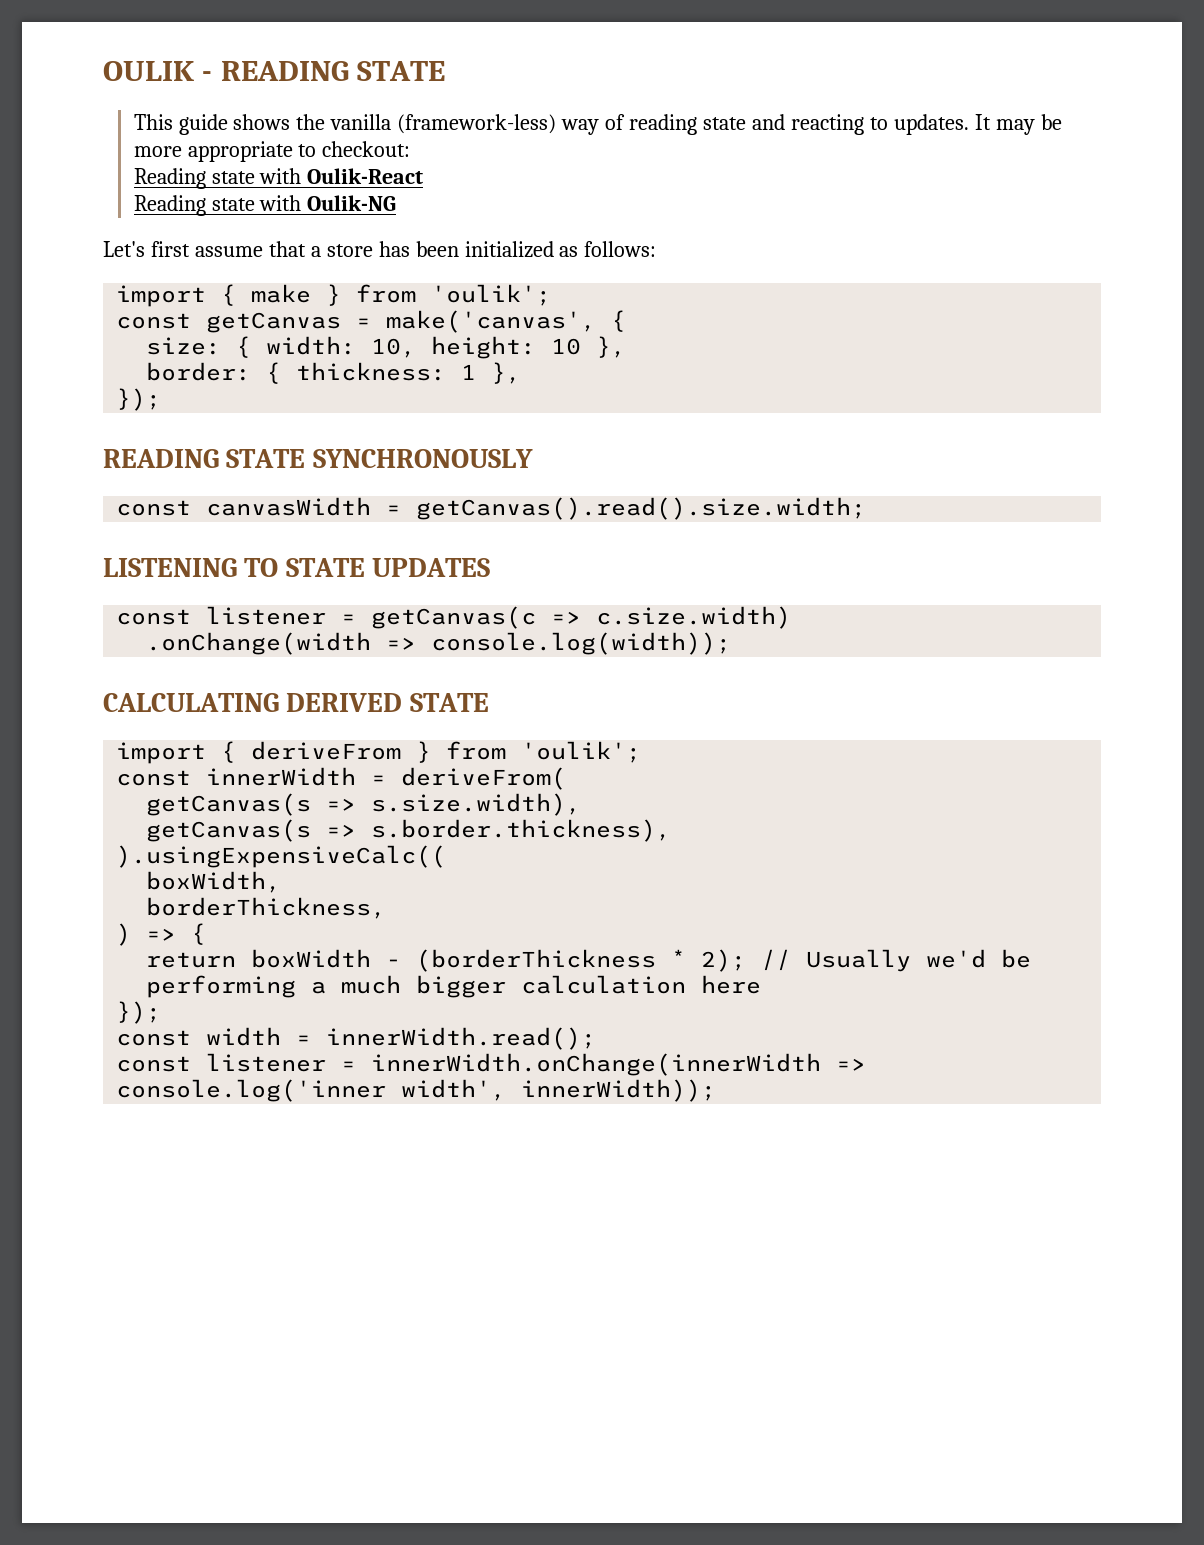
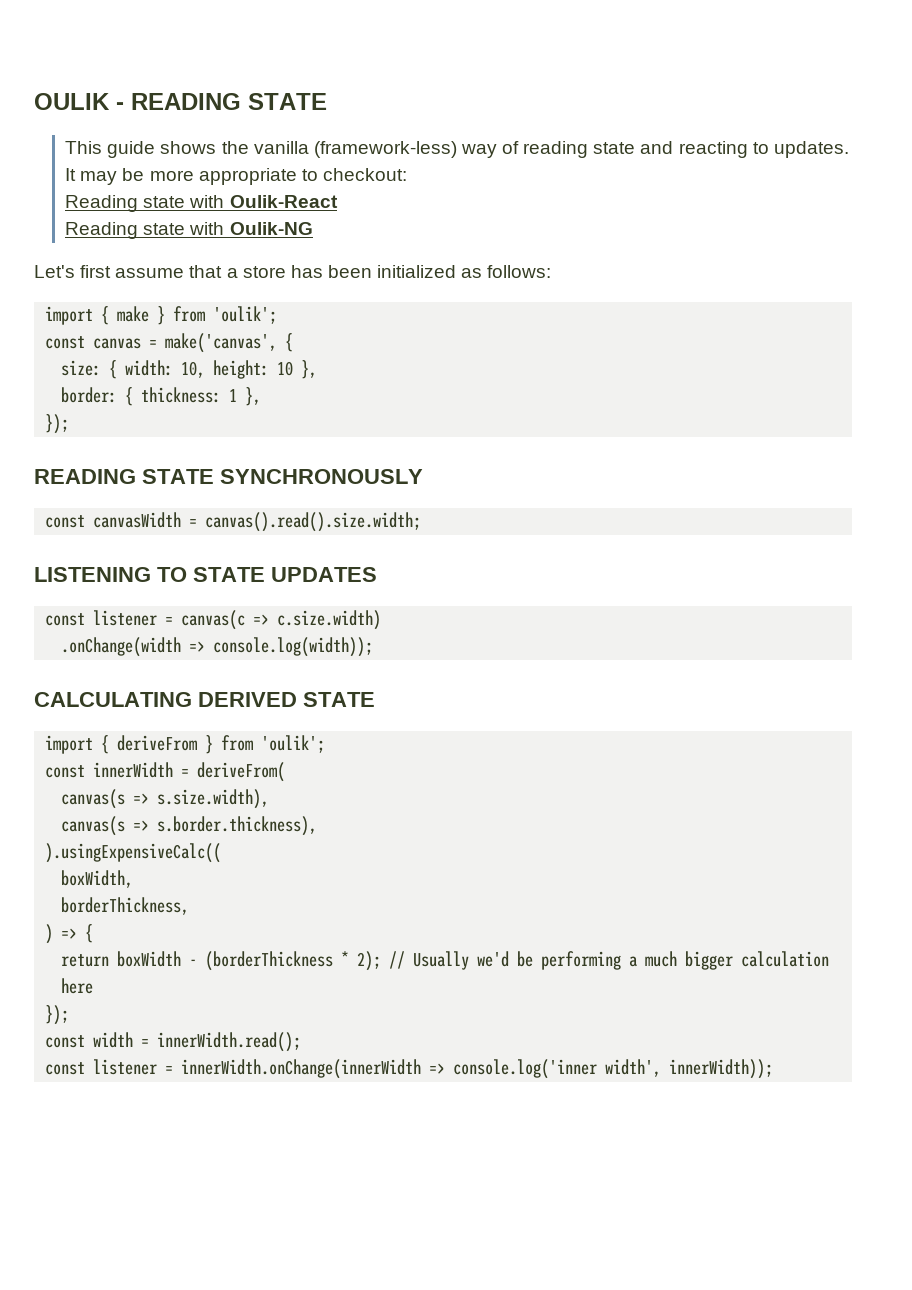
- const getCanvas = make('canvas', {
+ const canvas = make('canvas', {
- const canvasWidth = getCanvas().read().size.width;
+ const canvasWidth = canvas().read().size.width;
- const listener = getCanvas(c => c.size.width)
+ const listener = canvas(c => c.size.width)
- getCanvas(s => s.size.width),
+ canvas(s => s.size.width),
- getCanvas(s => s.border.thickness),
+ canvas(s => s.border.thickness),

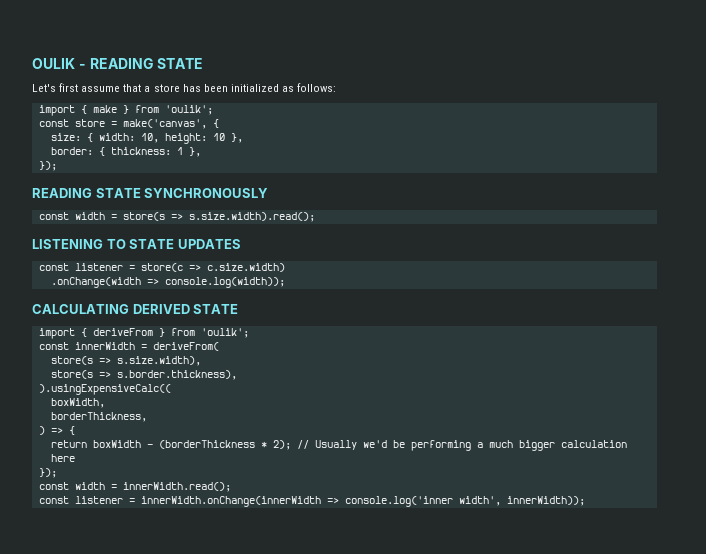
- This guide shows the vanilla (framework-less) way of reading state and reacting to updates. It may be more appropriate to checkout:
- Reading state with Oulik-React
- Reading state with Oulik-NG
- const canvas = make('canvas', {
+ const store = make('canvas', {
- const canvasWidth = canvas().read().size.width;
+ const width = store(s => s.size.width).read();
- const listener = canvas(c => c.size.width)
+ const listener = store(c => c.size.width)
- canvas(s => s.size.width),
+ store(s => s.size.width),
- canvas(s => s.border.thickness),
+ store(s => s.border.thickness),

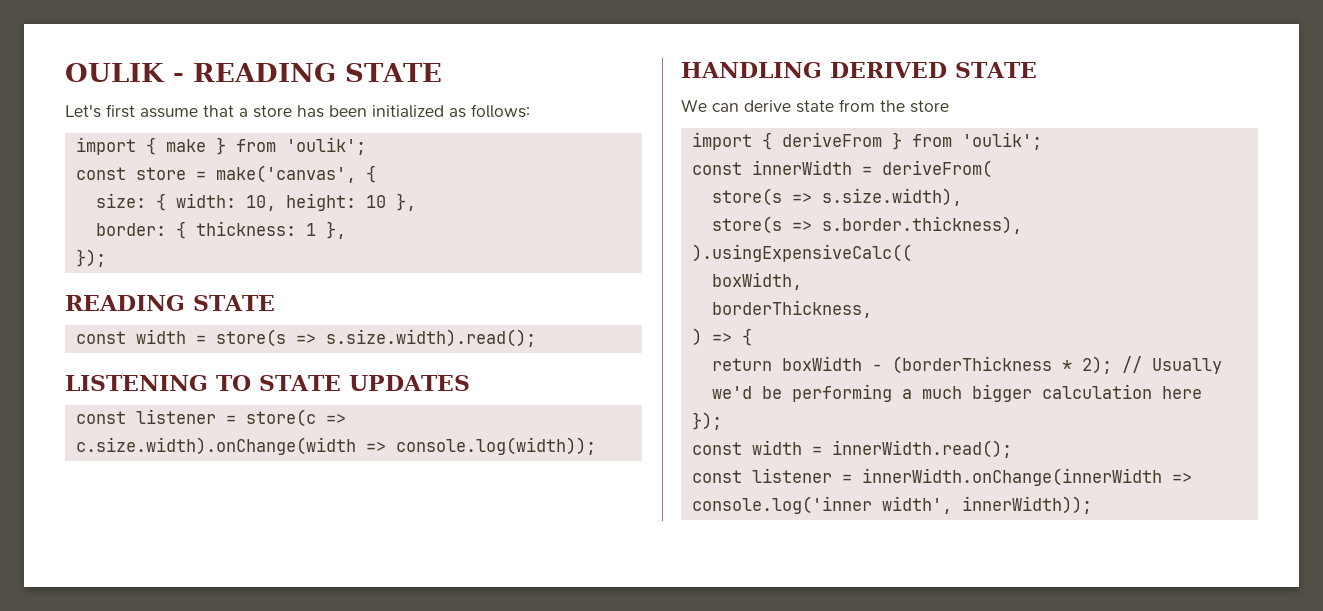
  border: { thickness: 1 },
  });
- READING STATE SYNCHRONOUSLY
+ READING STATE
- const listener = store(c => c.size.width)
- .onChange(width => console.log(width));
+ const listener = store(c => c.size.width).onChange(width => console.log(width));
- CALCULATING DERIVED STATE
+ HANDLING DERIVED STATE
+ We can derive state from the store

